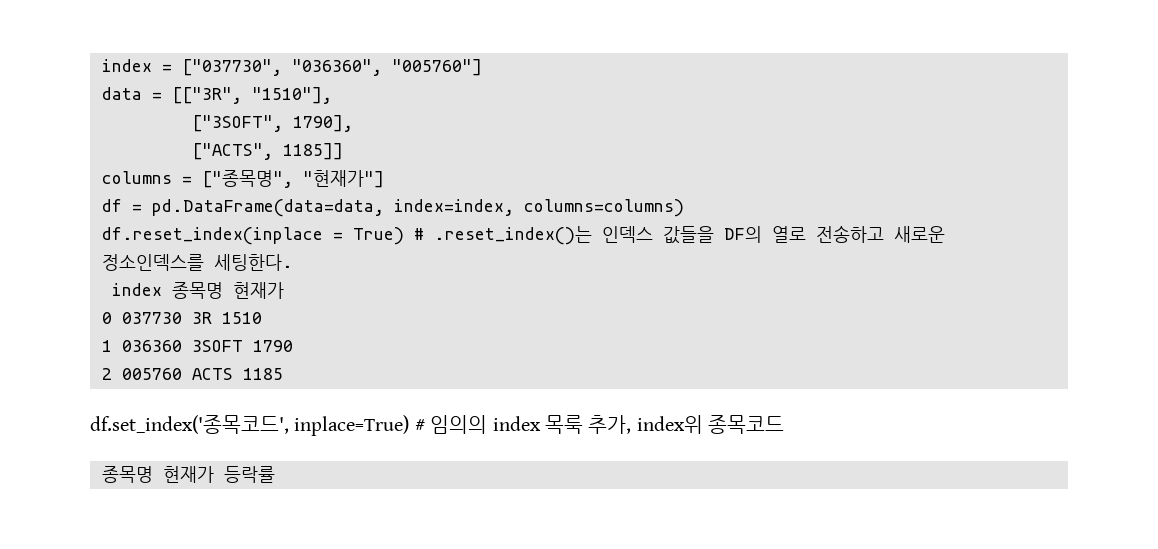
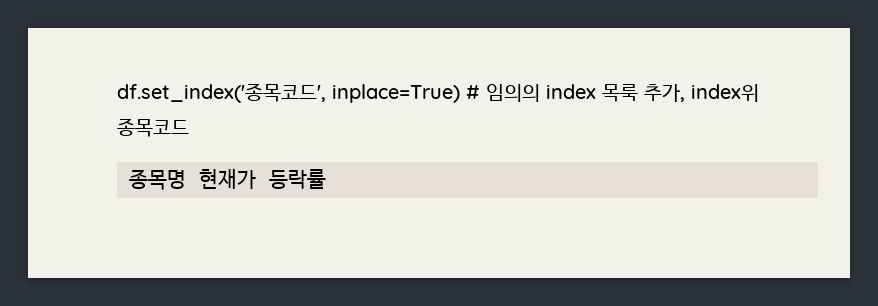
- index = ["037730", "036360", "005760"]
- data = [["3R", "1510"],
- ["3SOFT", 1790],
- ["ACTS", 1185]]
- columns = ["종목명", "현재가"]
- df = pd.DataFrame(data=data, index=index, columns=columns)
- df.reset_index(inplace = True) # .reset_index()는 인덱스 값들을 DF의 열로 전송하고 새로운 정소인덱스를 세팅한다.
- index 종목명 현재가
- 0 037730 3R 1510
- 1 036360 3SOFT 1790
- 2 005760 ACTS 1185

